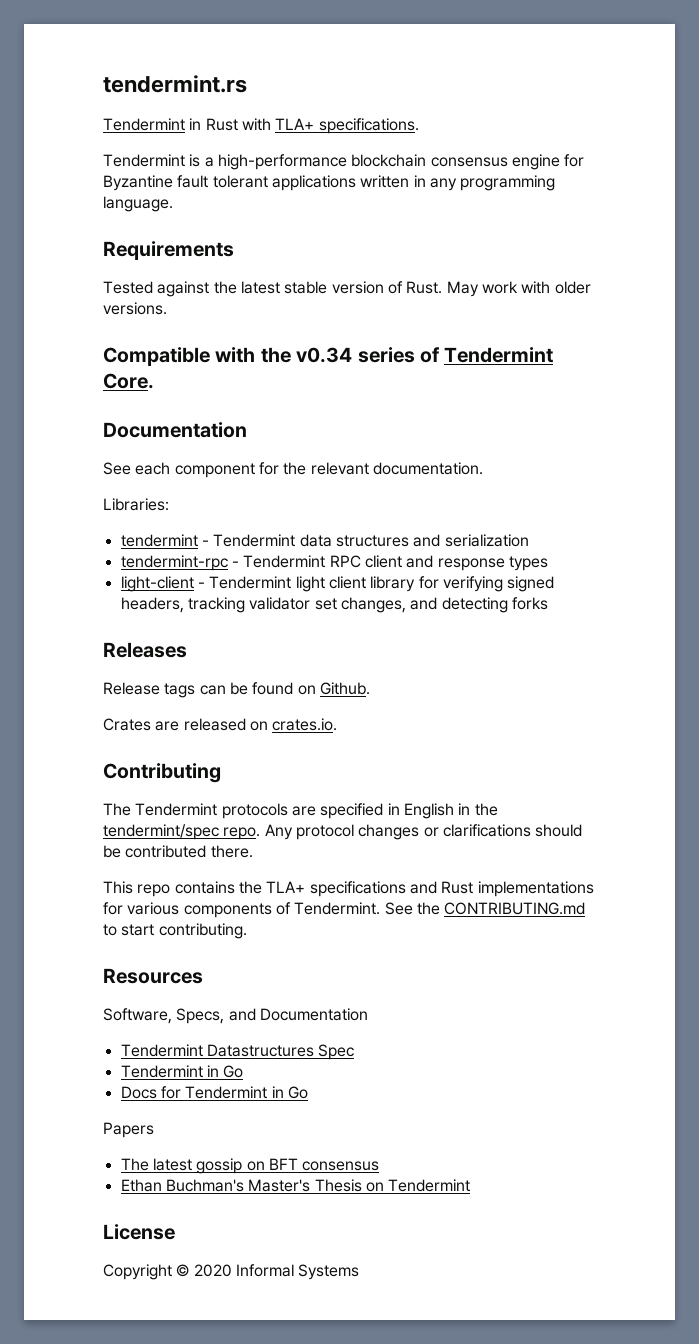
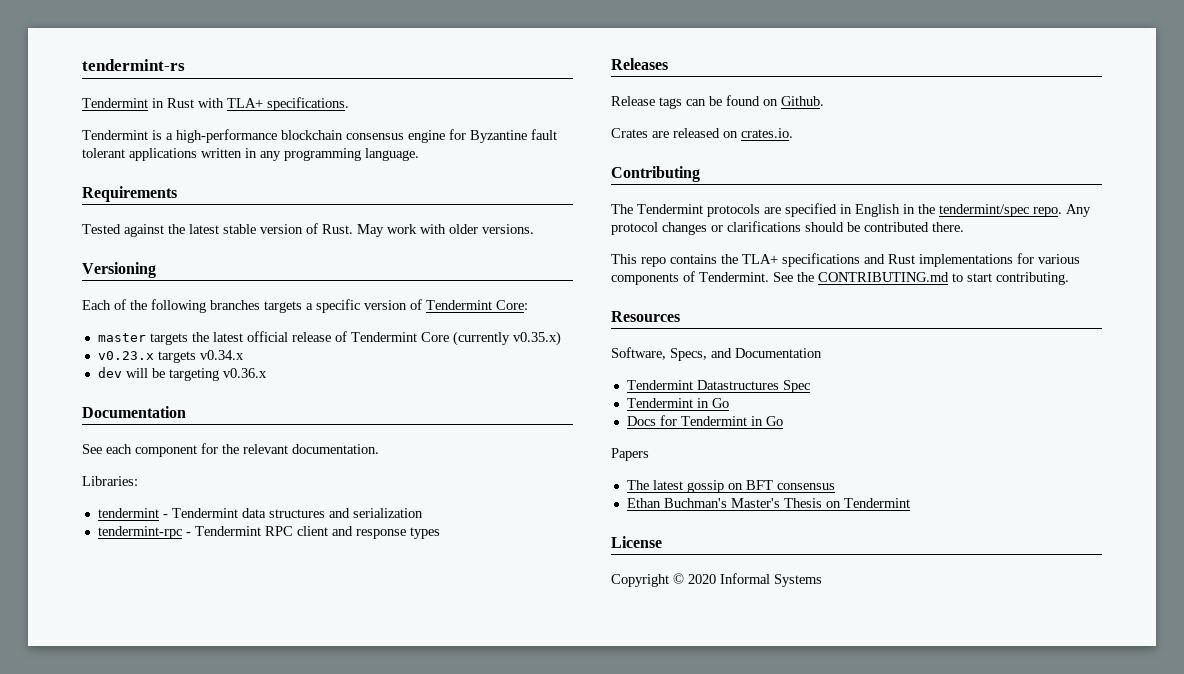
- tendermint.rs
+ tendermint-rs
- Compatible with the v0.34 series of Tendermint Core.
+ Versioning
+ Each of the following branches targets a specific version of Tendermint Core:
+ master targets the latest official release of Tendermint Core (currently v0.35.x)
+ v0.23.x targets v0.34.x
+ dev will be targeting v0.36.x
- light-client - Tendermint light client library for verifying signed headers, tracking validator set changes, and detecting forks

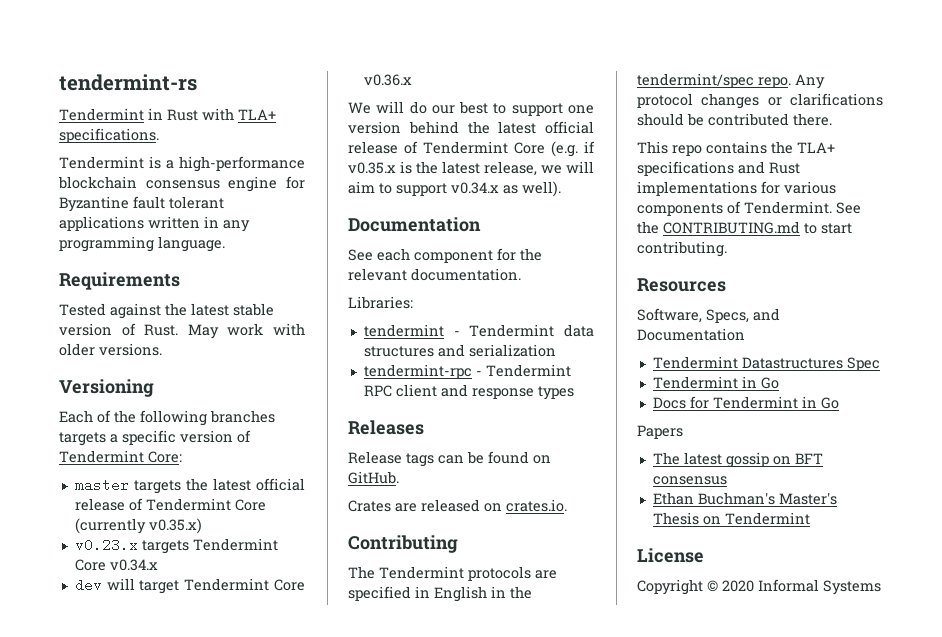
- v0.23.x targets v0.34.x
+ v0.23.x targets Tendermint Core v0.34.x
- dev will be targeting v0.36.x
+ dev will target Tendermint Core v0.36.x
+ We will do our best to support one version behind the latest official release of Tendermint Core (e.g. if v0.35.x is the latest release, we will aim to support v0.34.x as well).
- Release tags can be found on Github.
+ Release tags can be found on GitHub.

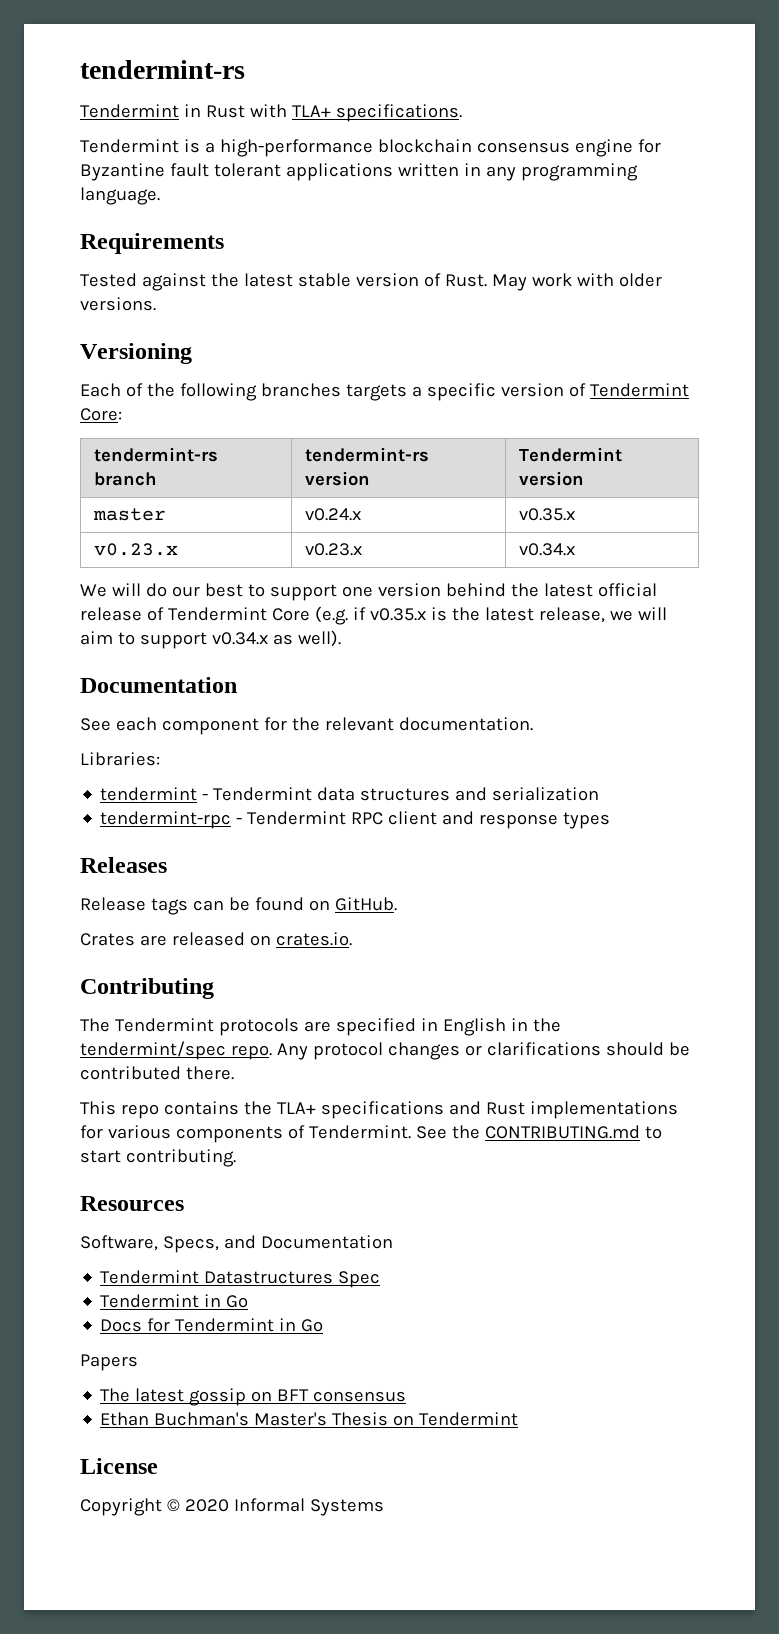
- master targets the latest official release of Tendermint Core (currently v0.35.x)
- v0.23.x targets Tendermint Core v0.34.x
- dev will target Tendermint Core v0.36.x
+ tendermint-rs branch | tendermint-rs version | Tendermint version
+ master | v0.24.x | v0.35.x
+ v0.23.x | v0.23.x | v0.34.x

